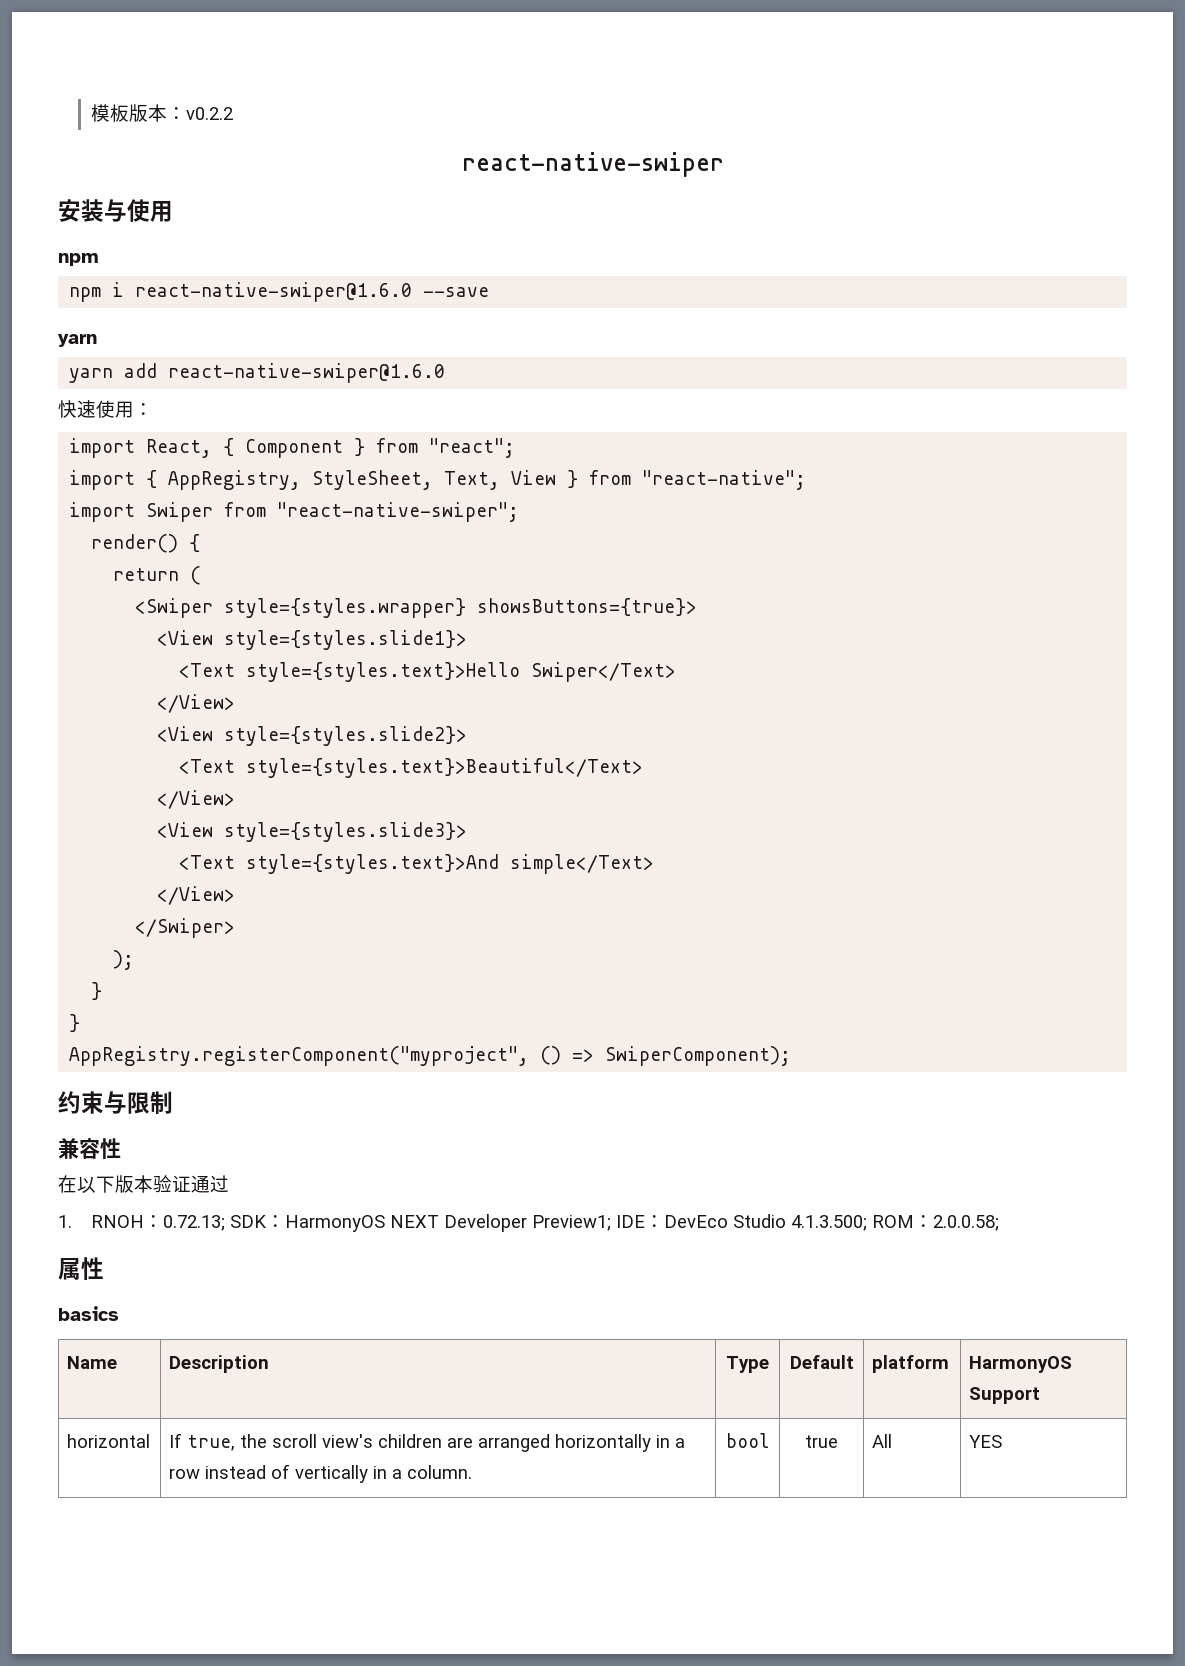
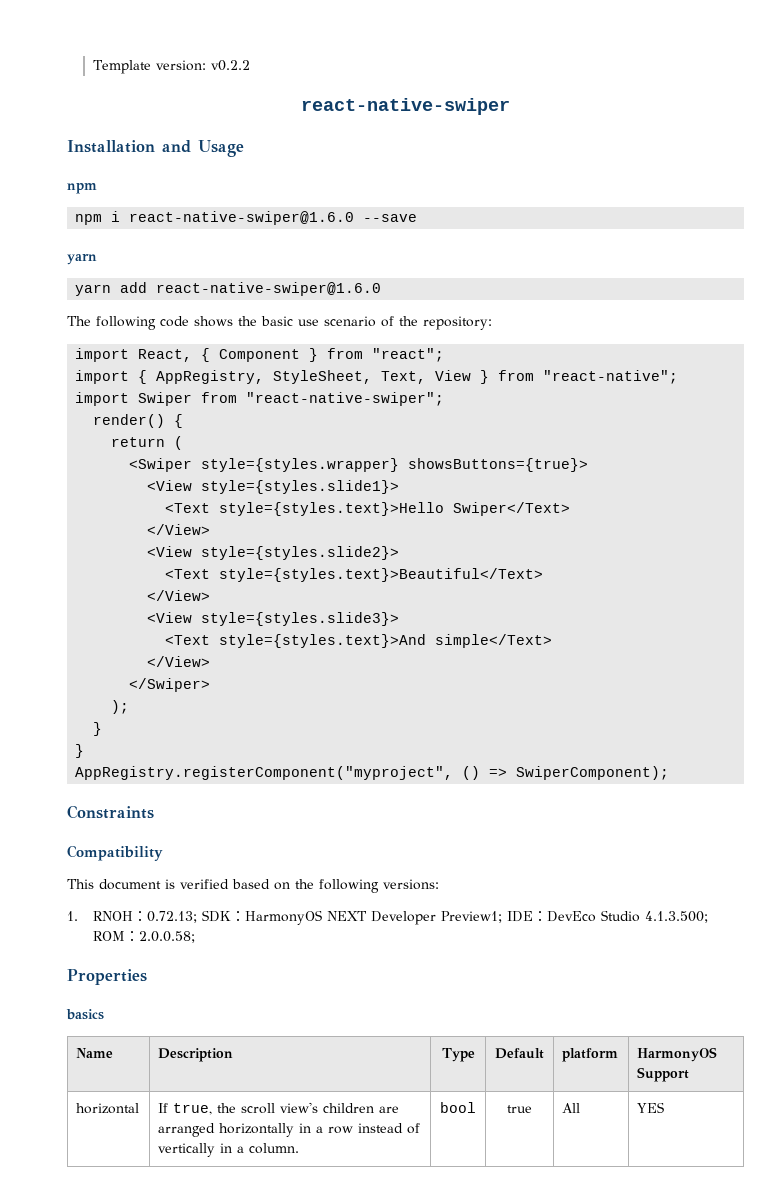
- 模板版本：v0.2.2
+ Template version: v0.2.2
- 安装与使用
+ Installation and Usage
- 快速使用：
+ The following code shows the basic use scenario of the repository:
- 约束与限制
- 兼容性
- 在以下版本验证通过
+ Constraints
+ Compatibility
+ This document is verified based on the following versions:
- 属性
+ Properties

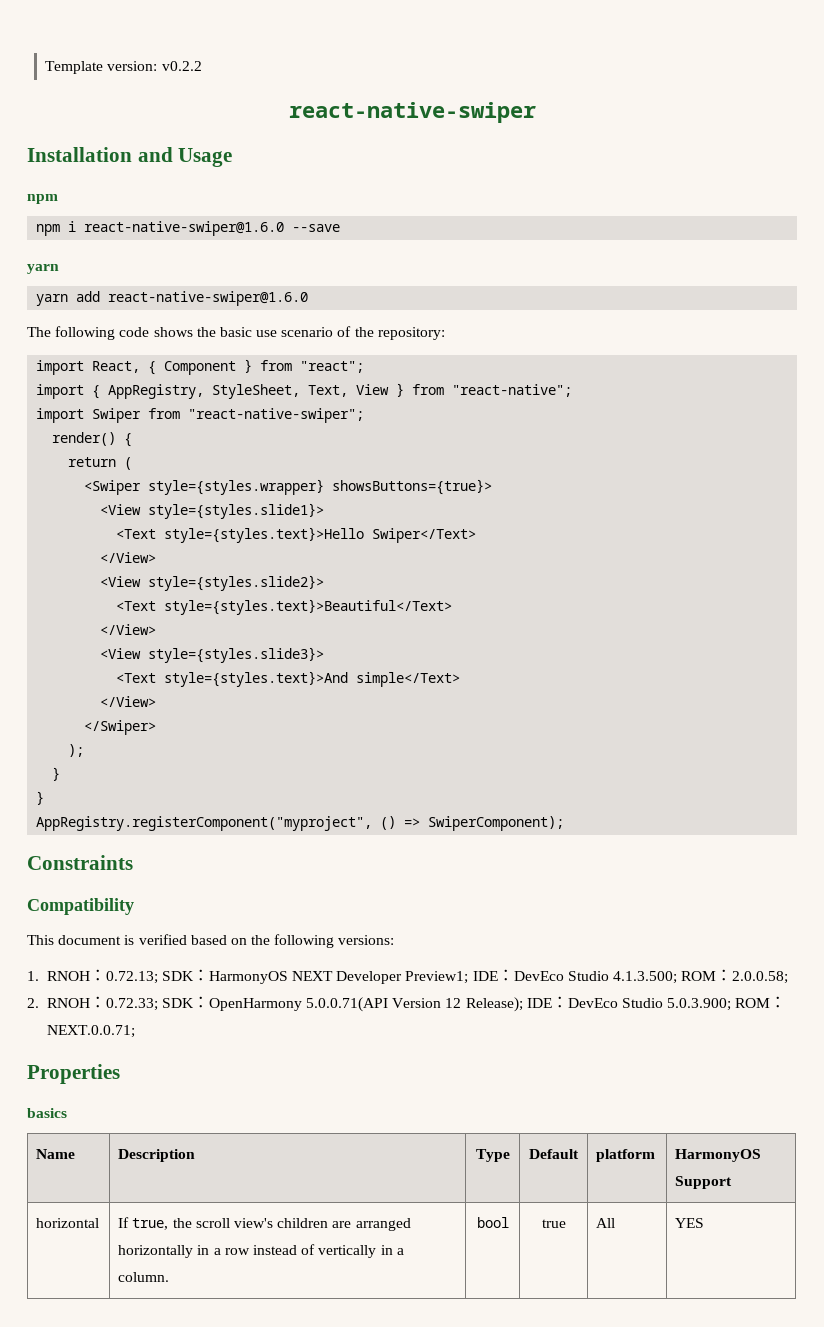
+ 2. RNOH：0.72.33; SDK：OpenHarmony 5.0.0.71(API Version 12 Release); IDE：DevEco Studio 5.0.3.900; ROM：NEXT.0.0.71;

